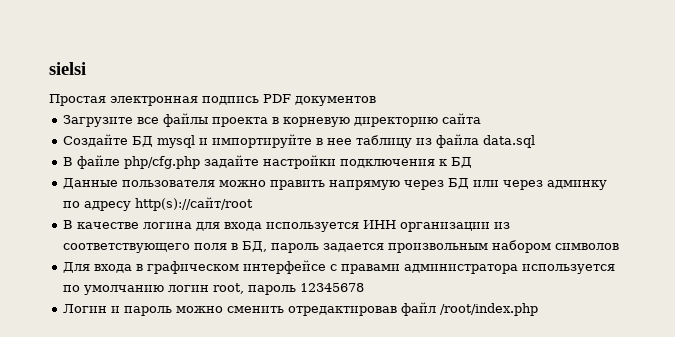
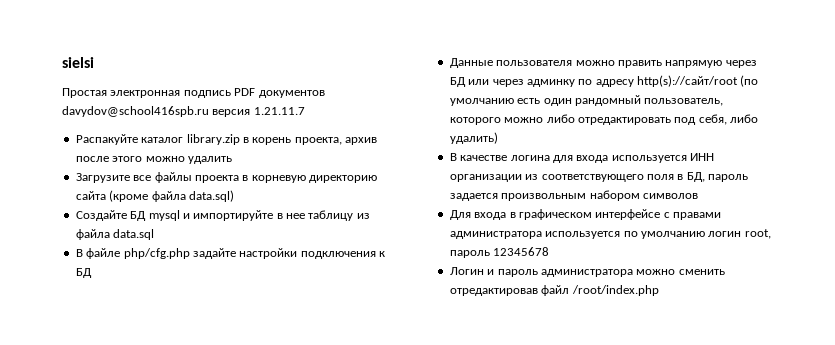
- Простая электронная подпись PDF документов
+ Простая электронная подпись PDF документов davydov@school416spb.ru версия 1.21.11.7
+ Распакуйте каталог library.zip в корень проекта, архив после этого можно удалить
- Загрузите все файлы проекта в корневую директорию сайта
+ Загрузите все файлы проекта в корневую директорию сайта (кроме файла data.sql)
- Данные пользователя можно править напрямую через БД или через админку по адресу http(s)://сайт/root
+ Данные пользователя можно править напрямую через БД или через админку по адресу http(s)://сайт/root (по умолчанию есть один рандомный пользователь, которого можно либо отредактировать под себя, либо удалить)
- Логин и пароль можно сменить отредактировав файл /root/index.php
+ Логин и пароль администратора можно сменить отредактировав файл /root/index.php

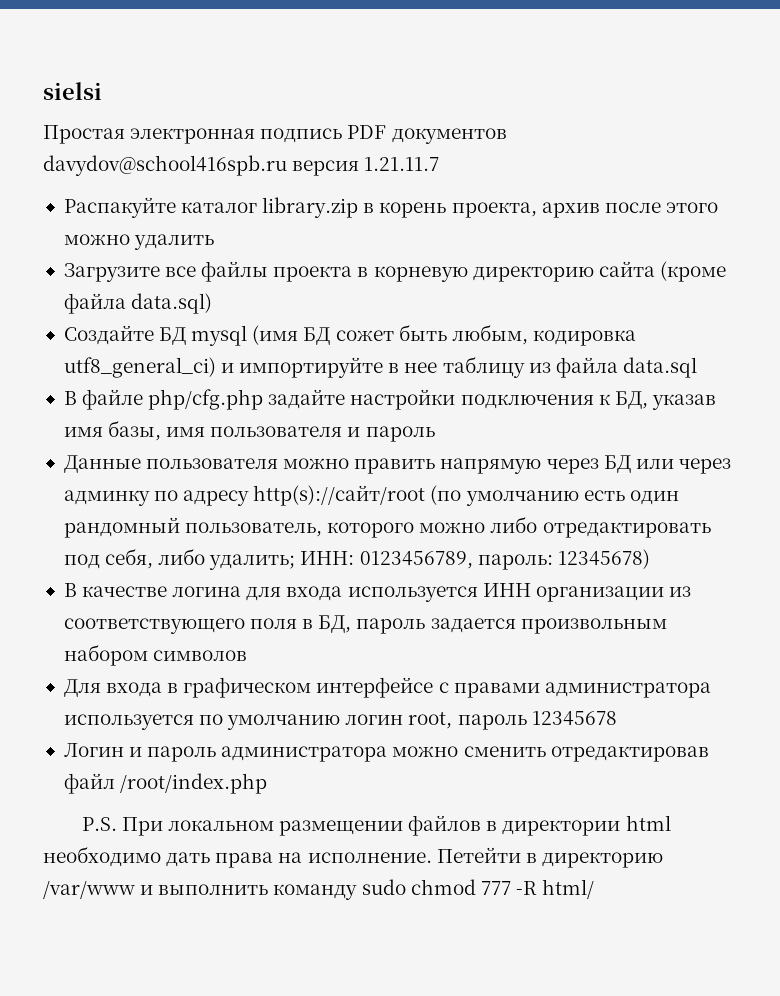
- Создайте БД mysql и импортируйте в нее таблицу из файла data.sql
+ Создайте БД mysql (имя БД сожет быть любым, кодировка utf8_general_ci) и импортируйте в нее таблицу из файла data.sql
- В файле php/cfg.php задайте настройки подключения к БД
+ В файле php/cfg.php задайте настройки подключения к БД, указав имя базы, имя пользователя и пароль
- Данные пользователя можно править напрямую через БД или через админку по адресу http(s)://сайт/root (по умолчанию есть один рандомный пользователь, которого можно либо отредактировать под себя, либо удалить)
+ Данные пользователя можно править напрямую через БД или через админку по адресу http(s)://сайт/root (по умолчанию есть один рандомный пользователь, которого можно либо отредактировать под себя, либо удалить; ИНН: 0123456789, пароль: 12345678)
+ P.S. При локальном размещении файлов в директории html необходимо дать права на исполнение. Петейти в директорию /var/www и выполнить команду sudo chmod 777 -R html/

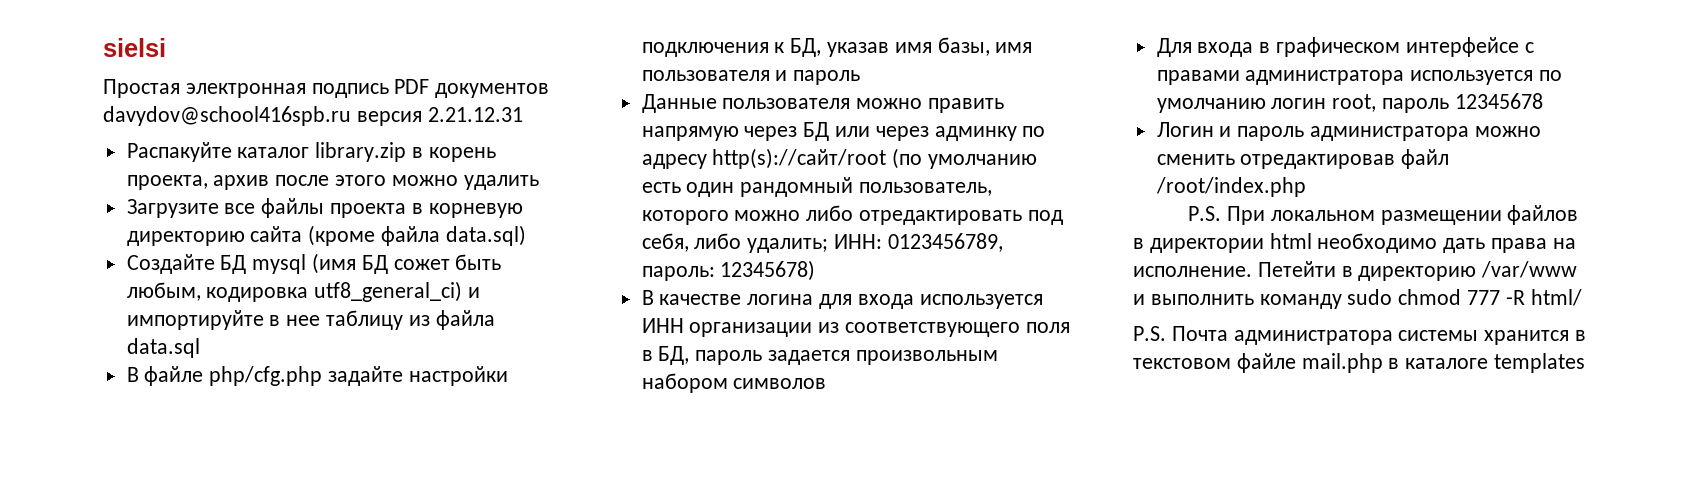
- Простая электронная подпись PDF документов davydov@school416spb.ru версия 1.21.11.7
+ Простая электронная подпись PDF документов davydov@school416spb.ru версия 2.21.12.31
+ P.S. Почта администратора системы хранится в текстовом файле mail.php в каталоге templates

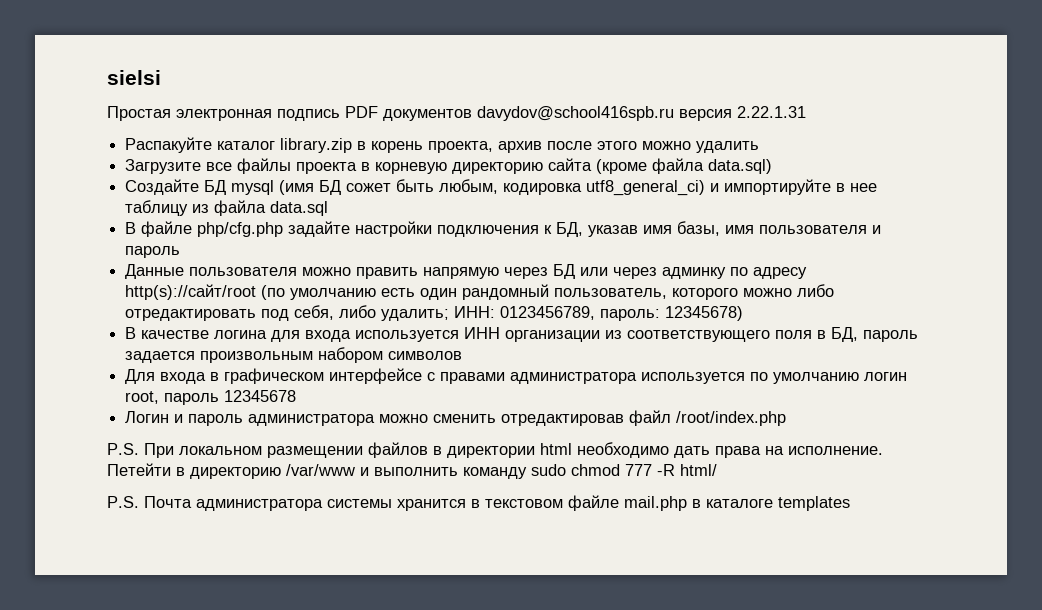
- Простая электронная подпись PDF документов davydov@school416spb.ru версия 2.21.12.31
+ Простая электронная подпись PDF документов davydov@school416spb.ru версия 2.22.1.31

